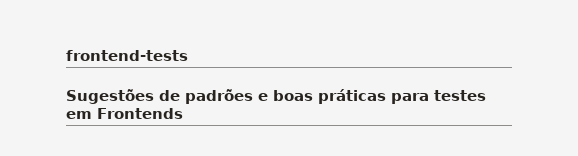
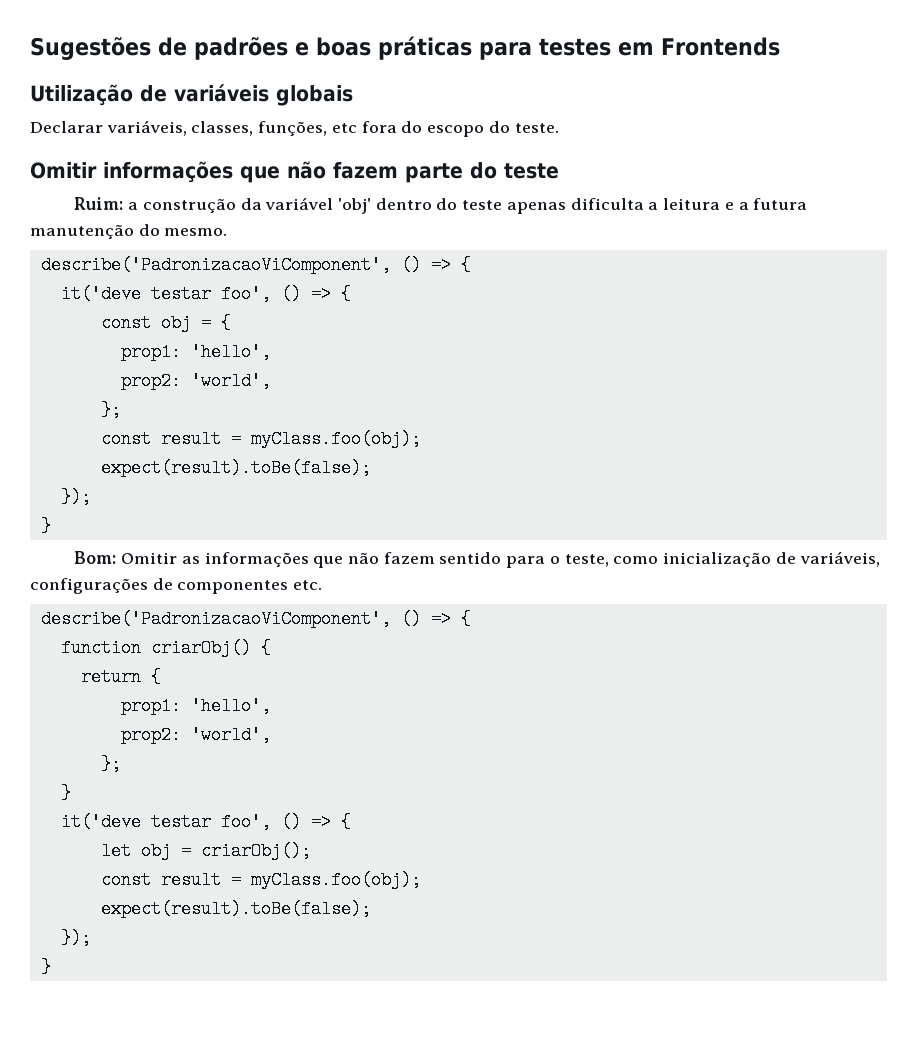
- frontend-tests
+ Utilização de variáveis globais
+ Declarar variáveis, classes, funções, etc fora do escopo do teste.
+ Omitir informações que não fazem parte do teste
+ Ruim: a construção da variável 'obj' dentro do teste apenas dificulta a leitura e a futura manutenção do mesmo.
+ describe('PadronizacaoViComponent', () => {
+ it('deve testar foo', () => {
+ const obj = {
+ prop1: 'hello',
+ prop2: 'world',
+ };
+ const result = myClass.foo(obj);
+ expect(result).toBe(false);
+ });
+ }
+ Bom: Omitir as informações que não fazem sentido para o teste, como inicialização de variáveis, configurações de componentes etc.
+ describe('PadronizacaoViComponent', () => {
+ function criarObj() {
+ return {
+ prop1: 'hello',
+ prop2: 'world',
+ };
+ }
+ it('deve testar foo', () => {
+ let obj = criarObj();
+ const result = myClass.foo(obj);
+ expect(result).toBe(false);
+ });
+ }

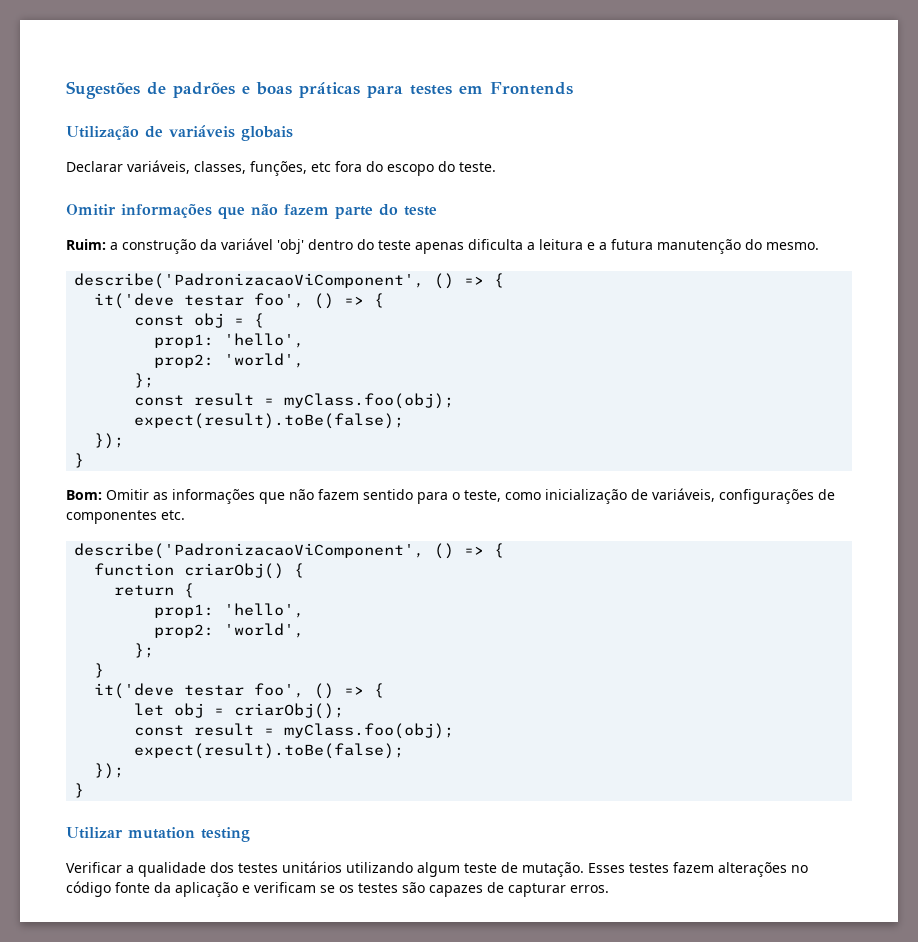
+ Utilizar mutation testing
+ Verificar a qualidade dos testes unitários utilizando algum teste de mutação. Esses testes fazem alterações no código fonte da aplicação e verificam se os testes são capazes de capturar erros.

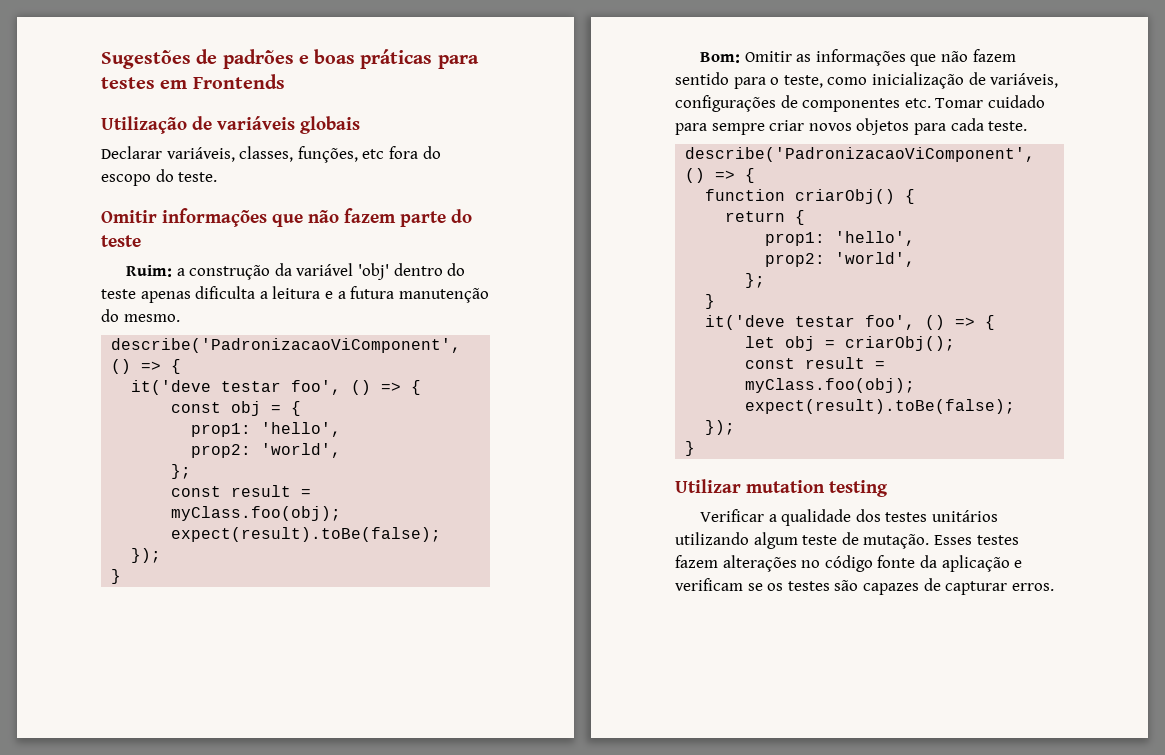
- Bom: Omitir as informações que não fazem sentido para o teste, como inicialização de variáveis, configurações de componentes etc.
+ Bom: Omitir as informações que não fazem sentido para o teste, como inicialização de variáveis, configurações de componentes etc. Tomar cuidado para sempre criar novos objetos para cada teste.

